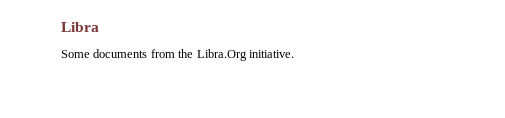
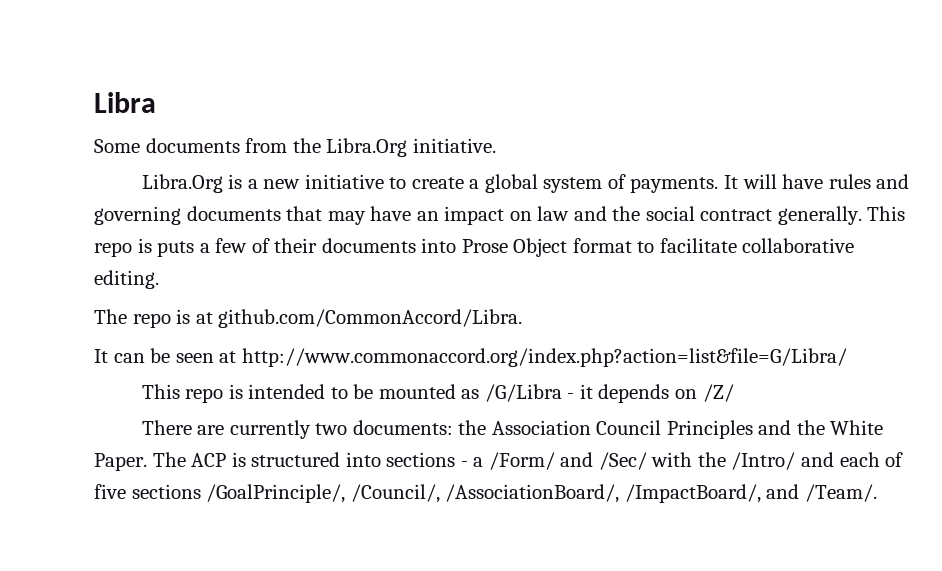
+ Libra.Org is a new initiative to create a global system of payments. It will have rules and governing documents that may have an impact on law and the social contract generally. This repo is puts a few of their documents into Prose Object format to facilitate collaborative editing.
+ The repo is at github.com/CommonAccord/Libra.
+ It can be seen at http://www.commonaccord.org/index.php?action=list&file=G/Libra/
+ This repo is intended to be mounted as /G/Libra - it depends on /Z/
+ There are currently two documents: the Association Council Principles and the White Paper. The ACP is structured into sections - a /Form/ and /Sec/ with the /Intro/ and each of five sections /GoalPrinciple/, /Council/, /AssociationBoard/, /ImpactBoard/, and /Team/.

